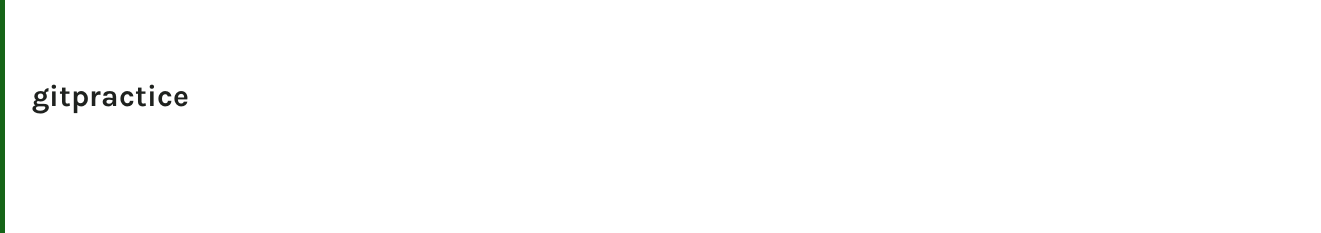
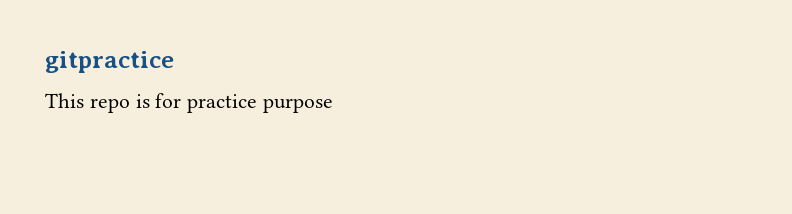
+ This repo is for practice purpose

